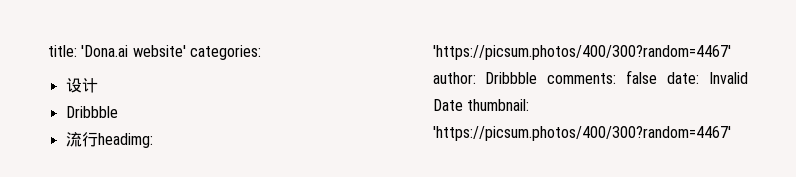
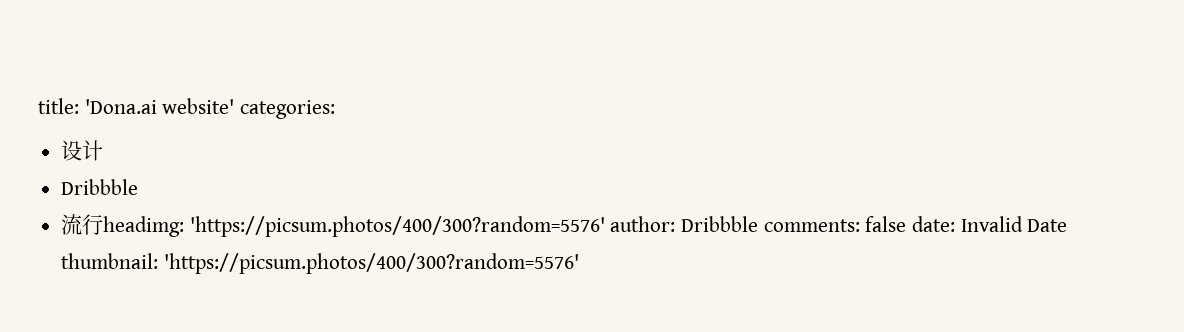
- 流行headimg: 'https://picsum.photos/400/300?random=4467' author: Dribbble comments: false date: Invalid Date thumbnail: 'https://picsum.photos/400/300?random=4467'
+ 流行headimg: 'https://picsum.photos/400/300?random=5576' author: Dribbble comments: false date: Invalid Date thumbnail: 'https://picsum.photos/400/300?random=5576'

